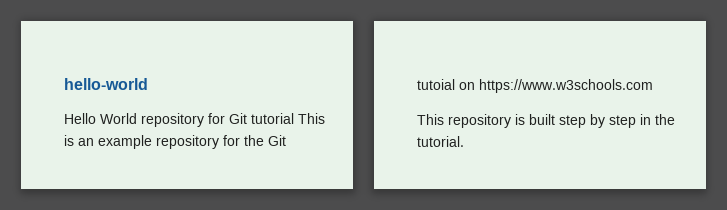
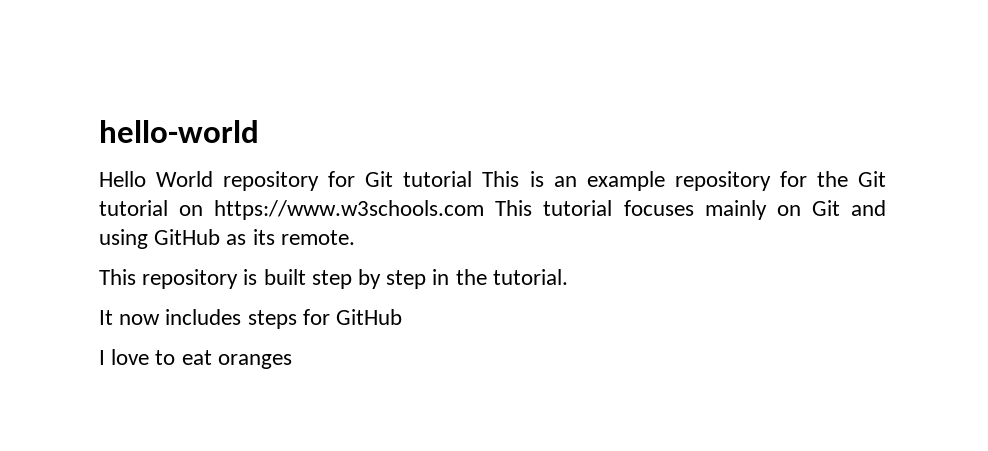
- Hello World repository for Git tutorial This is an example repository for the Git tutoial on https://www.w3schools.com
+ Hello World repository for Git tutorial This is an example repository for the Git tutorial on https://www.w3schools.com This tutorial focuses mainly on Git and using GitHub as its remote.
+ It now includes steps for GitHub
+ I love to eat oranges

